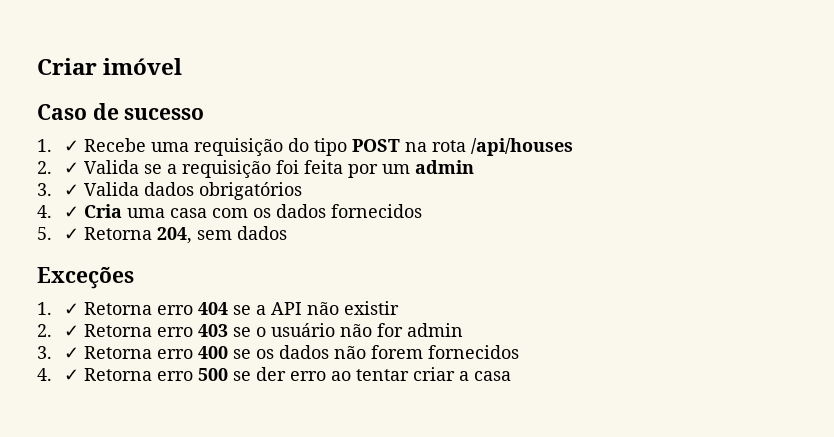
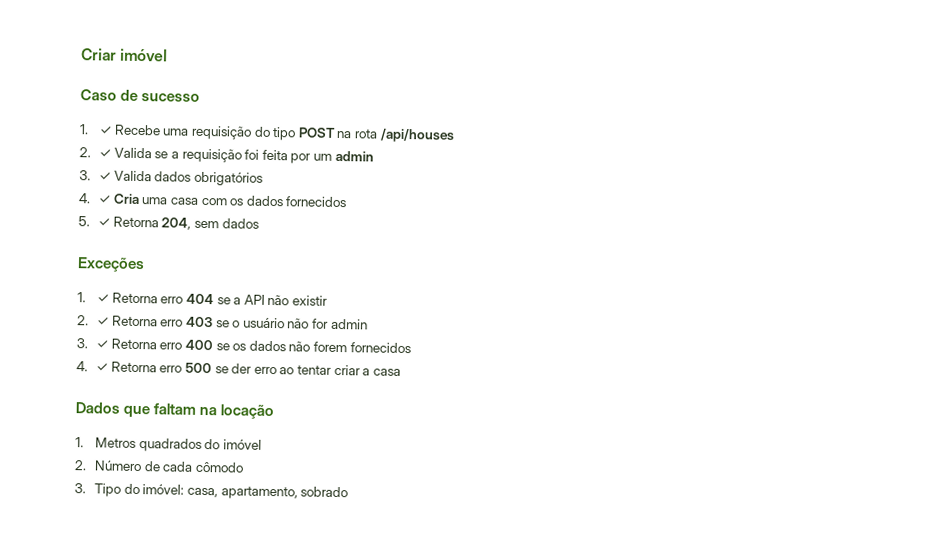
+ Dados que faltam na locação
+ 1. Metros quadrados do imóvel
+ 2. Número de cada cômodo
+ 3. Tipo do imóvel: casa, apartamento, sobrado

